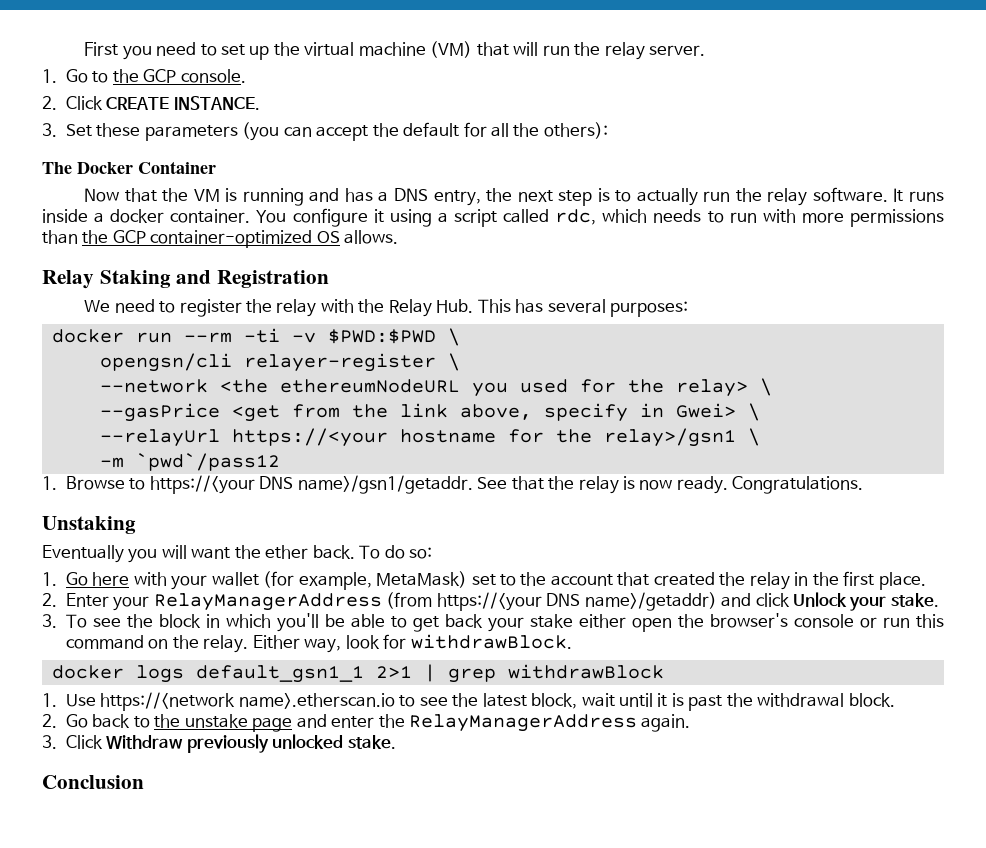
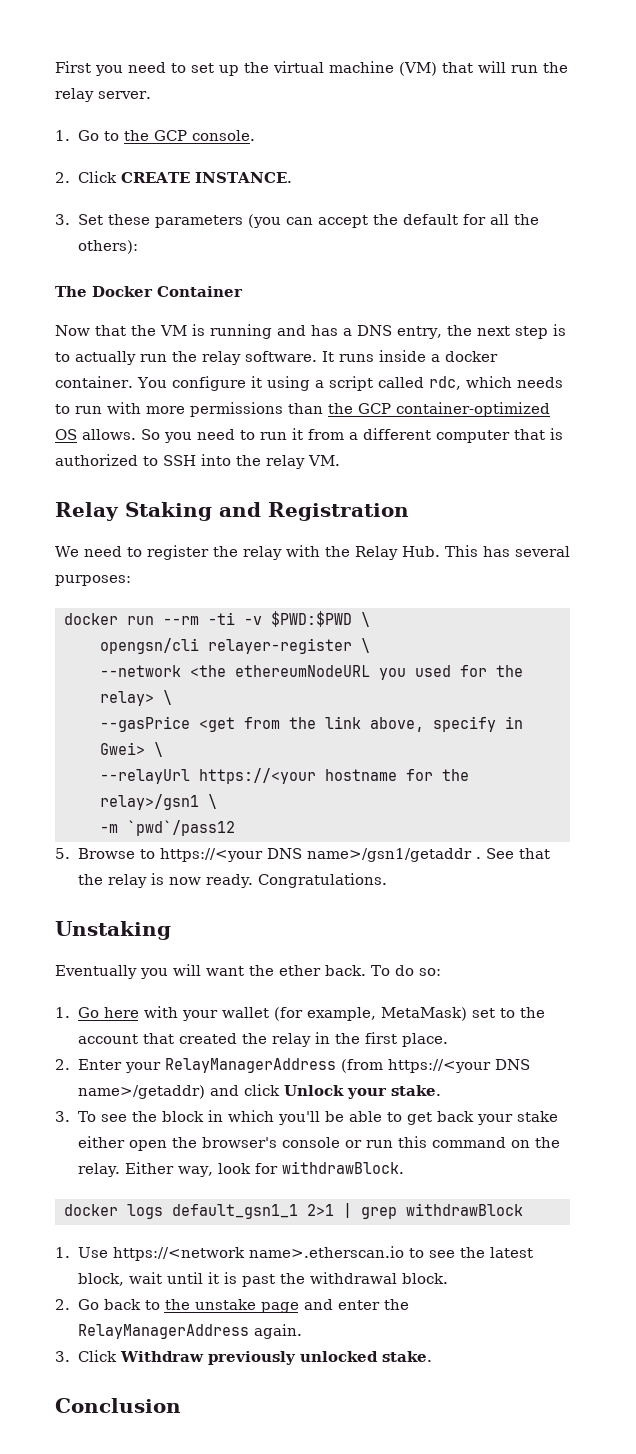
+ So you need to run it from a different computer that is authorized to SSH into the relay VM.
- 1. Browse to https://<your DNS name>/gsn1/getaddr.
+ 5. Browse to https://<your DNS name>/gsn1/getaddr .

